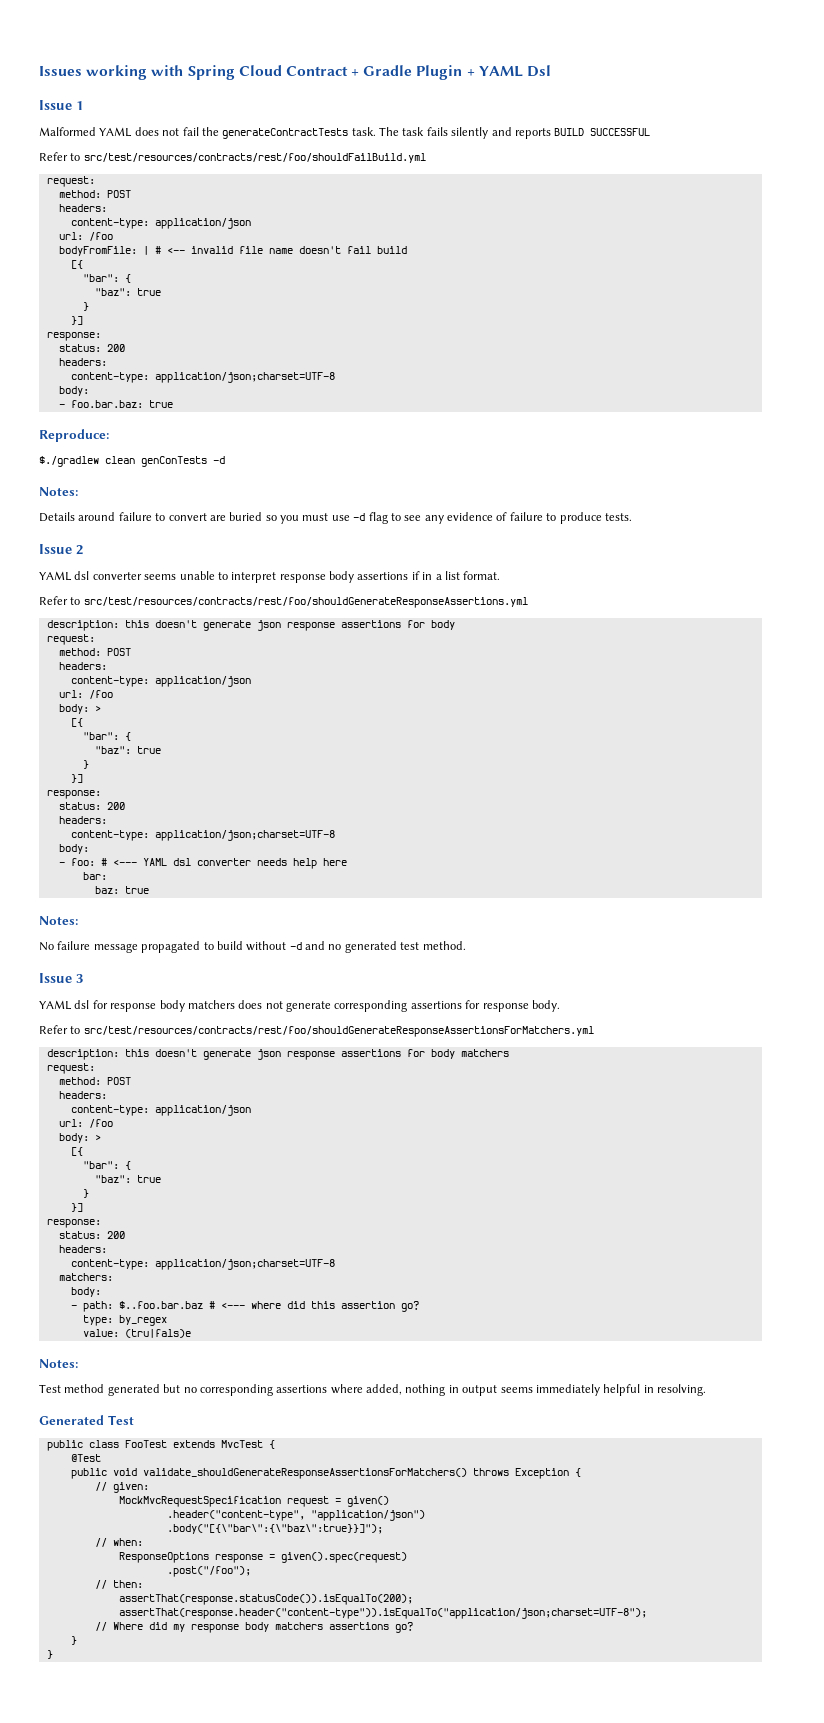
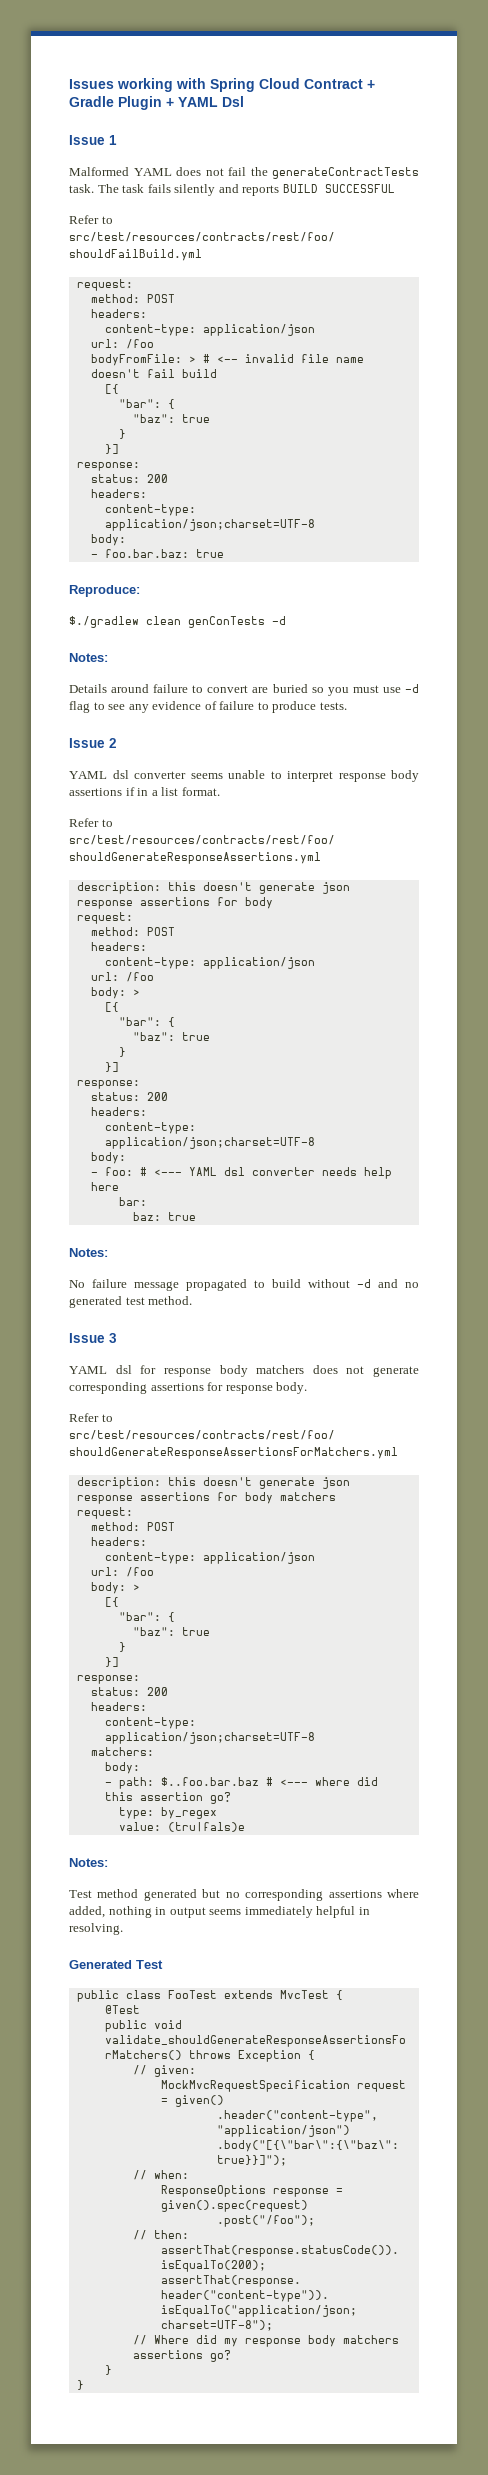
- bodyFromFile: | # <-- invalid file name doesn't fail build
+ bodyFromFile: > # <-- invalid file name doesn't fail build

